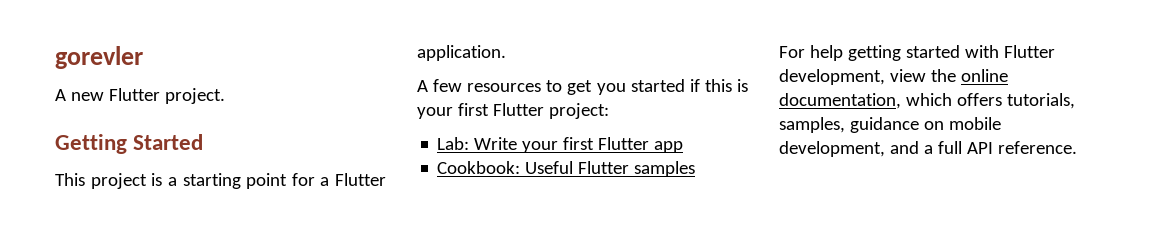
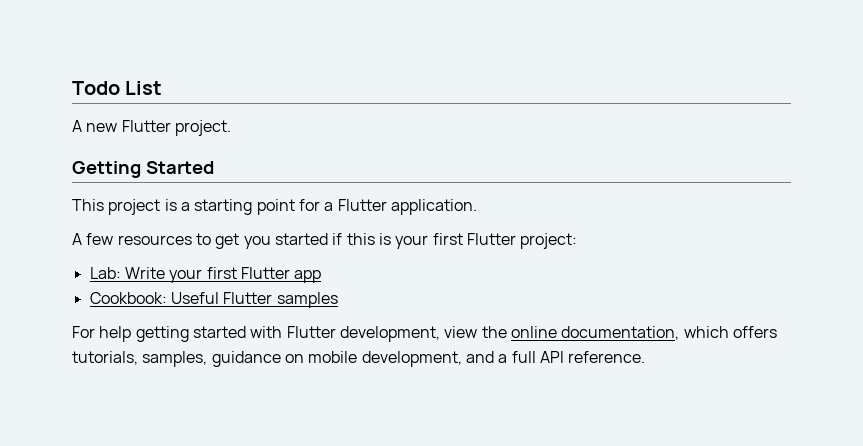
- gorevler
+ Todo List

